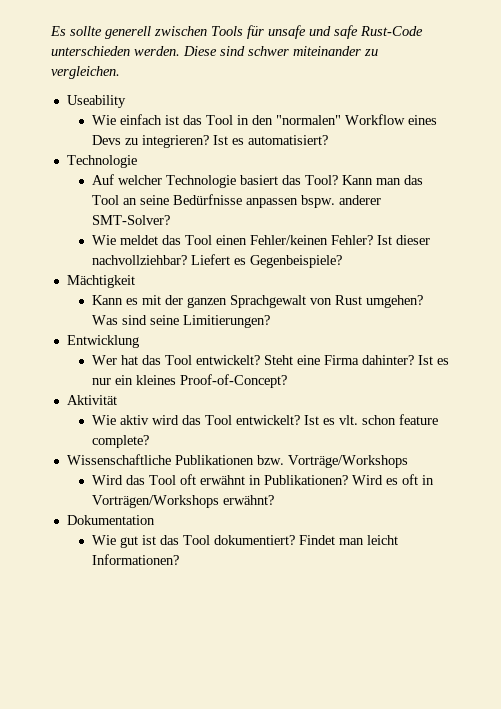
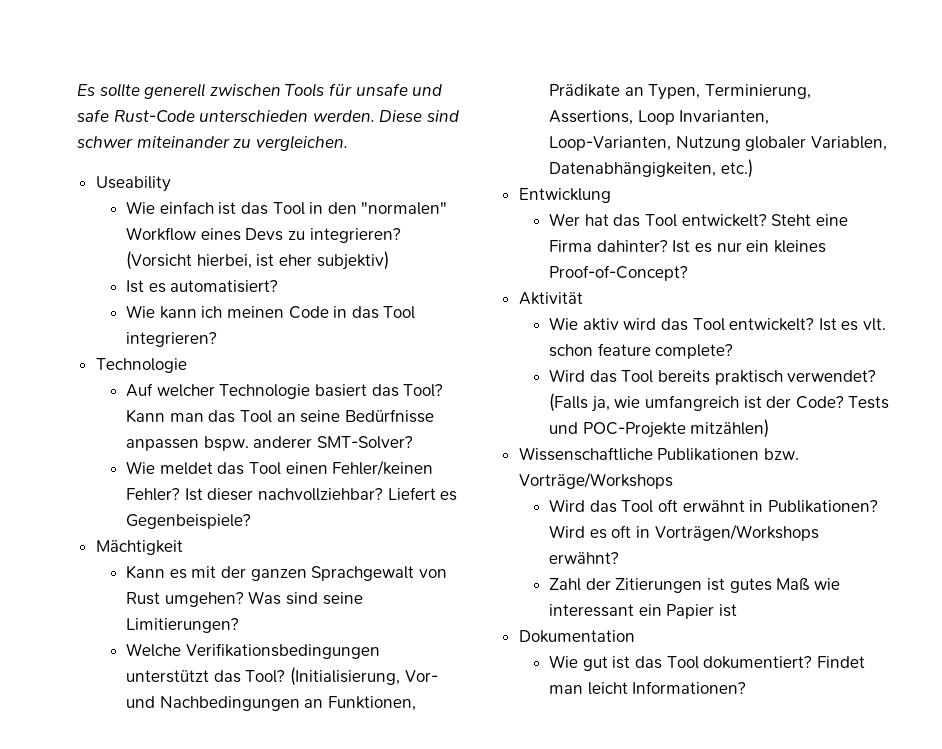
+ (Vorsicht hierbei, ist eher subjektiv)
  Ist es automatisiert?
+ Wie kann ich meinen Code in das Tool integrieren?
+ Welche Verifikationsbedingungen unterstützt das Tool? (Initialisierung, Vor- und Nachbedingungen an Funktionen, Prädikate an Typen, Terminierung, Assertions, Loop Invarianten, Loop-Varianten, Nutzung globaler Variablen, Datenabhängigkeiten, etc.)
+ Wird das Tool bereits praktisch verwendet? (Falls ja, wie umfangreich ist der Code? Tests und POC-Projekte mitzählen)
+ Zahl der Zitierungen ist gutes Maß wie interessant ein Papier ist

